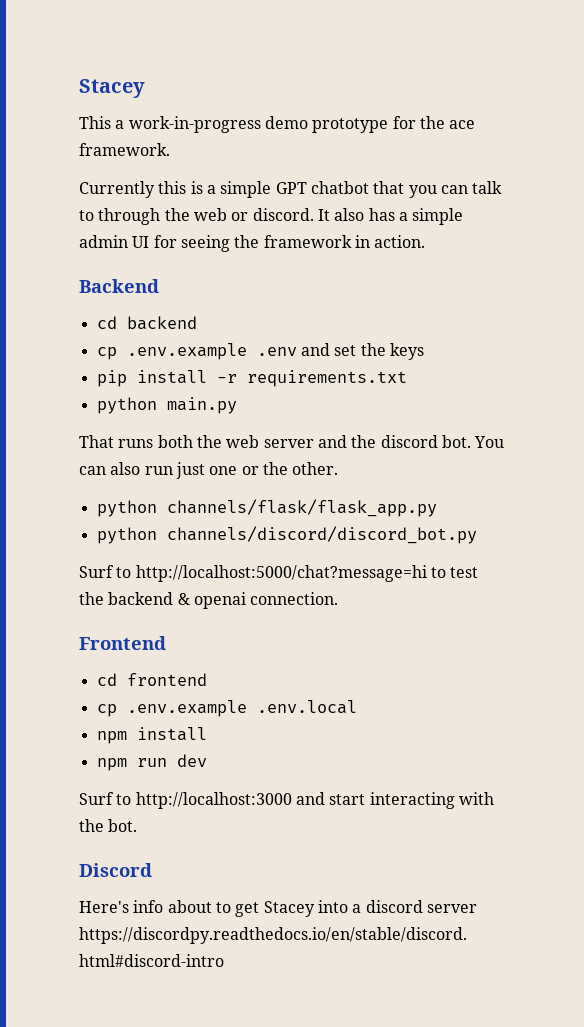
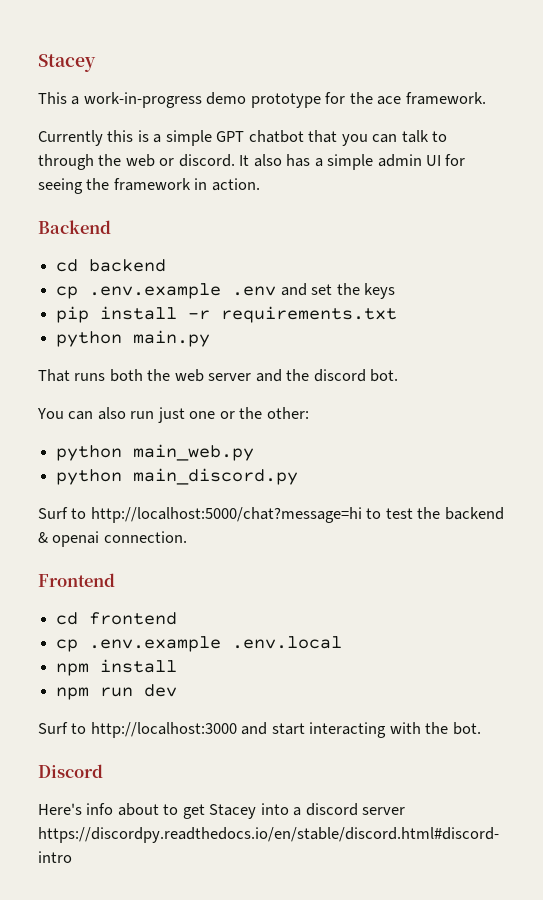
- That runs both the web server and the discord bot. You can also run just one or the other.
- python channels/flask/flask_app.py
- python channels/discord/discord_bot.py
+ That runs both the web server and the discord bot.
+ You can also run just one or the other:
+ python main_web.py
+ python main_discord.py

